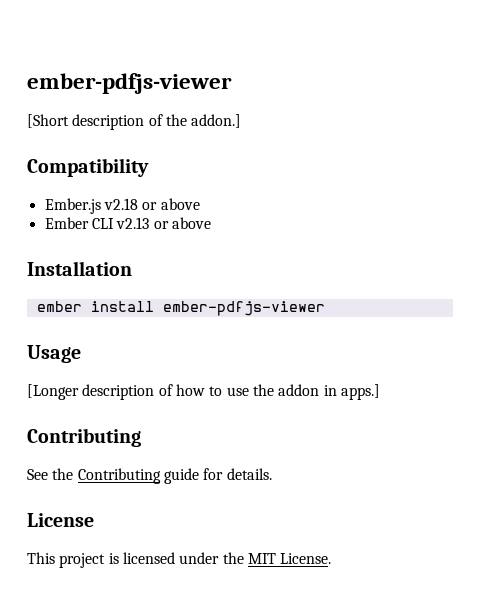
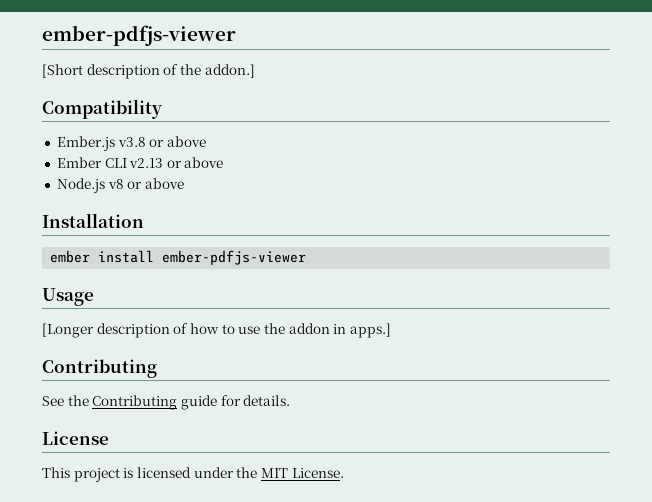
- Ember.js v2.18 or above
+ Ember.js v3.8 or above
+ Node.js v8 or above

